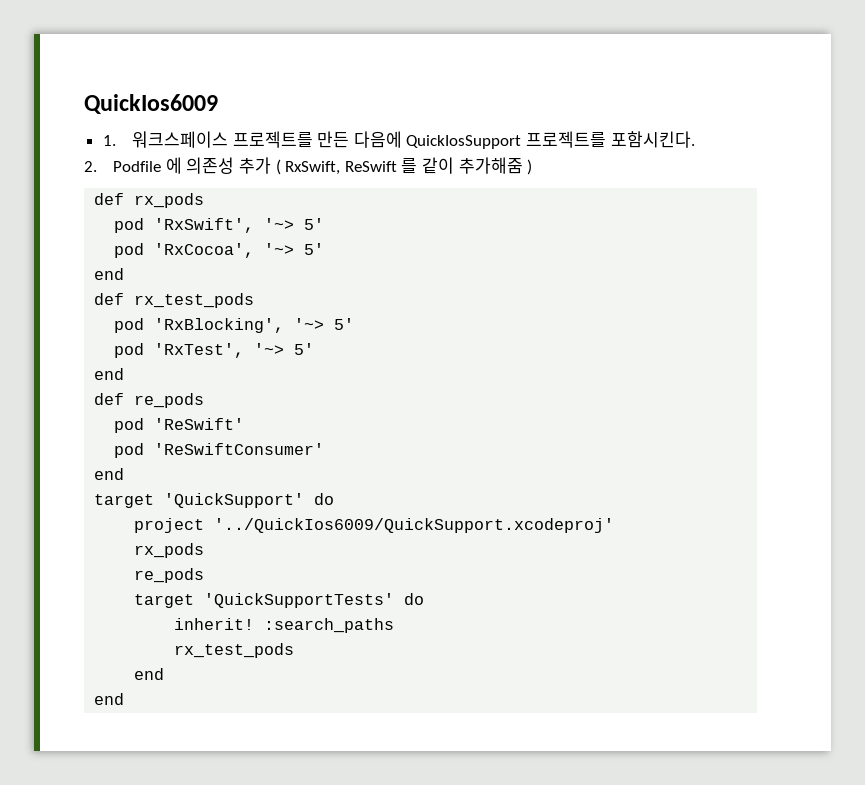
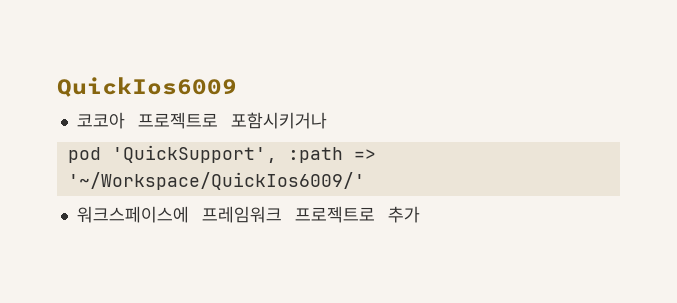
- 1. 워크스페이스 프로젝트를 만든 다음에 QuickIosSupport 프로젝트를 포함시킨다.
- 2. Podfile 에 의존성 추가 ( RxSwift, ReSwift 를 같이 추가해줌 )
- def rx_pods
- pod 'RxSwift', '~> 5'
- pod 'RxCocoa', '~> 5'
- end
- def rx_test_pods
- pod 'RxBlocking', '~> 5'
- pod 'RxTest', '~> 5'
- end
- def re_pods
- pod 'ReSwift'
- pod 'ReSwiftConsumer'
- end
- target 'QuickSupport' do
- project '../QuickIos6009/QuickSupport.xcodeproj'
- rx_pods
- re_pods
- target 'QuickSupportTests' do
- inherit! :search_paths
- rx_test_pods
- end
- end
+ 코코아 프로젝트로 포함시키거나
+ pod 'QuickSupport', :path => '~/Workspace/QuickIos6009/'
+ 워크스페이스에 프레임워크 프로젝트로 추가

